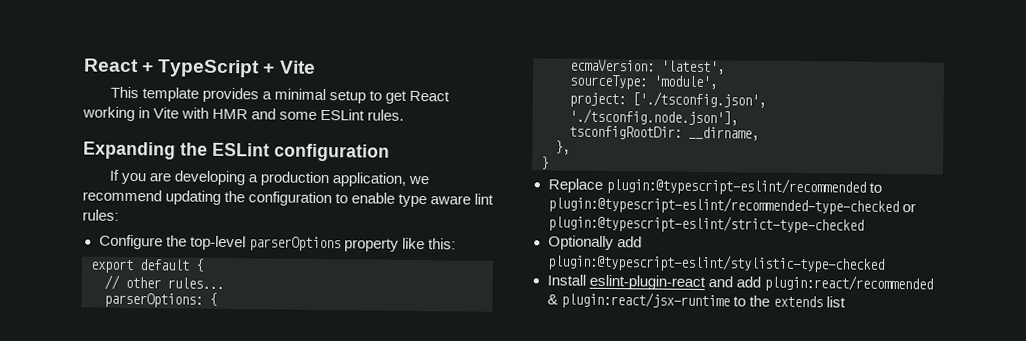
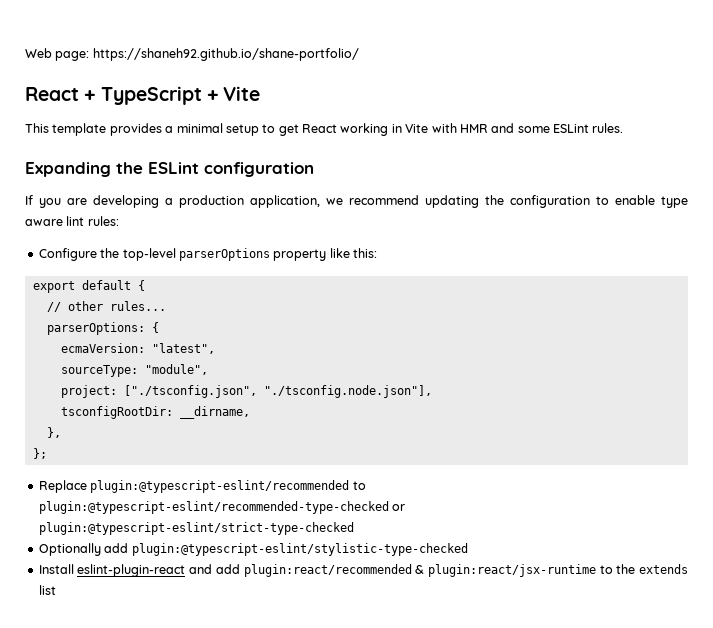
+ Web page: https://shaneh92.github.io/shane-portfolio/
- ecmaVersion: 'latest',
+ ecmaVersion: "latest",
- sourceType: 'module',
+ sourceType: "module",
- project: ['./tsconfig.json', './tsconfig.node.json'],
+ project: ["./tsconfig.json", "./tsconfig.node.json"],
- }
+ };

